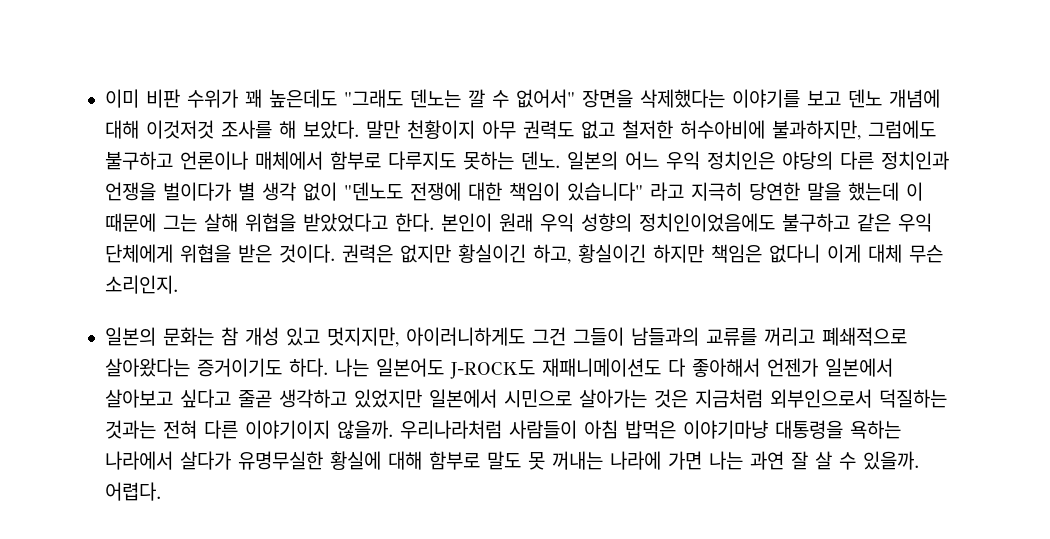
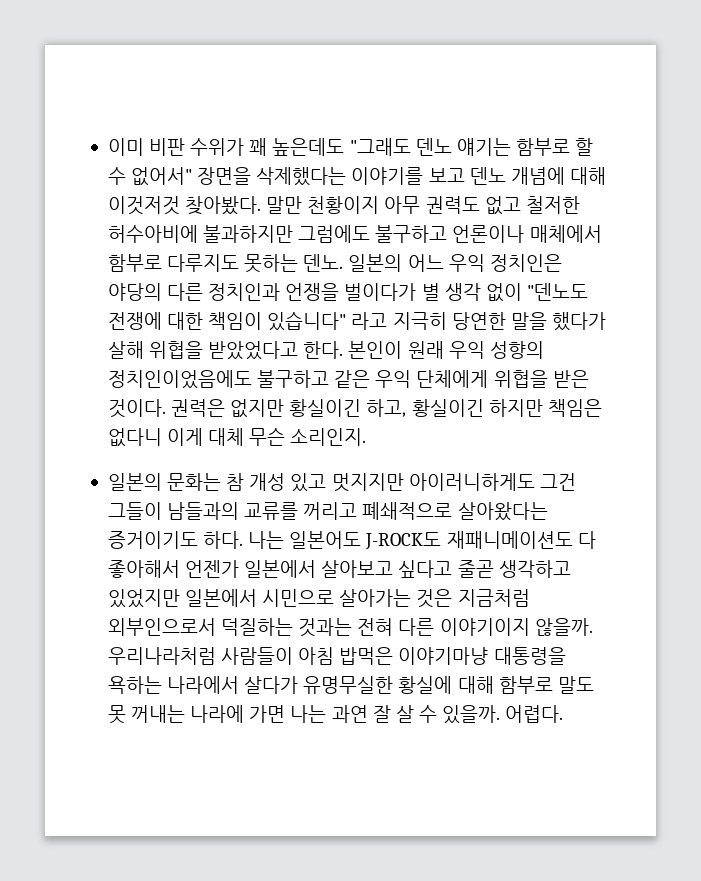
- 이미 비판 수위가 꽤 높은데도 "그래도 덴노는 깔 수 없어서" 장면을 삭제했다는 이야기를 보고 덴노 개념에 대해 이것저것 조사를 해 보았다.
+ 이미 비판 수위가 꽤 높은데도 "그래도 덴노 얘기는 함부로 할 수 없어서" 장면을 삭제했다는 이야기를 보고 덴노 개념에 대해 이것저것 찾아봤다.
- 말만 천황이지 아무 권력도 없고 철저한 허수아비에 불과하지만, 그럼에도 불구하고 언론이나 매체에서 함부로 다루지도 못하는 덴노.
+ 말만 천황이지 아무 권력도 없고 철저한 허수아비에 불과하지만 그럼에도 불구하고 언론이나 매체에서 함부로 다루지도 못하는 덴노.
- 일본의 어느 우익 정치인은 야당의 다른 정치인과 언쟁을 벌이다가 별 생각 없이 "덴노도 전쟁에 대한 책임이 있습니다" 라고 지극히 당연한 말을 했는데 이 때문에 그는 살해 위협을 받았었다고 한다.
+ 일본의 어느 우익 정치인은 야당의 다른 정치인과 언쟁을 벌이다가 별 생각 없이 "덴노도 전쟁에 대한 책임이 있습니다" 라고 지극히 당연한 말을 했다가 살해 위협을 받았었다고 한다.
- 일본의 문화는 참 개성 있고 멋지지만, 아이러니하게도 그건 그들이 남들과의 교류를 꺼리고 폐쇄적으로 살아왔다는 증거이기도 하다.
+ 일본의 문화는 참 개성 있고 멋지지만 아이러니하게도 그건 그들이 남들과의 교류를 꺼리고 폐쇄적으로 살아왔다는 증거이기도 하다.

